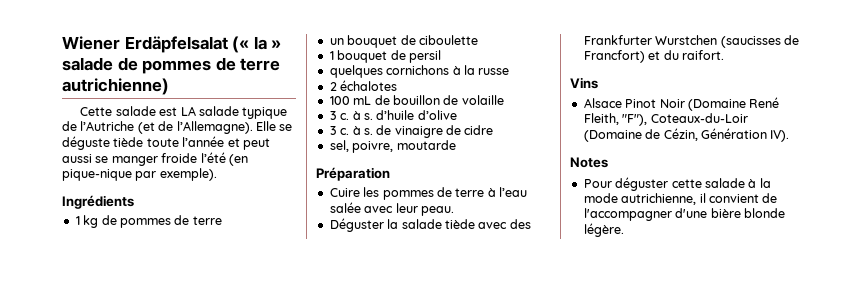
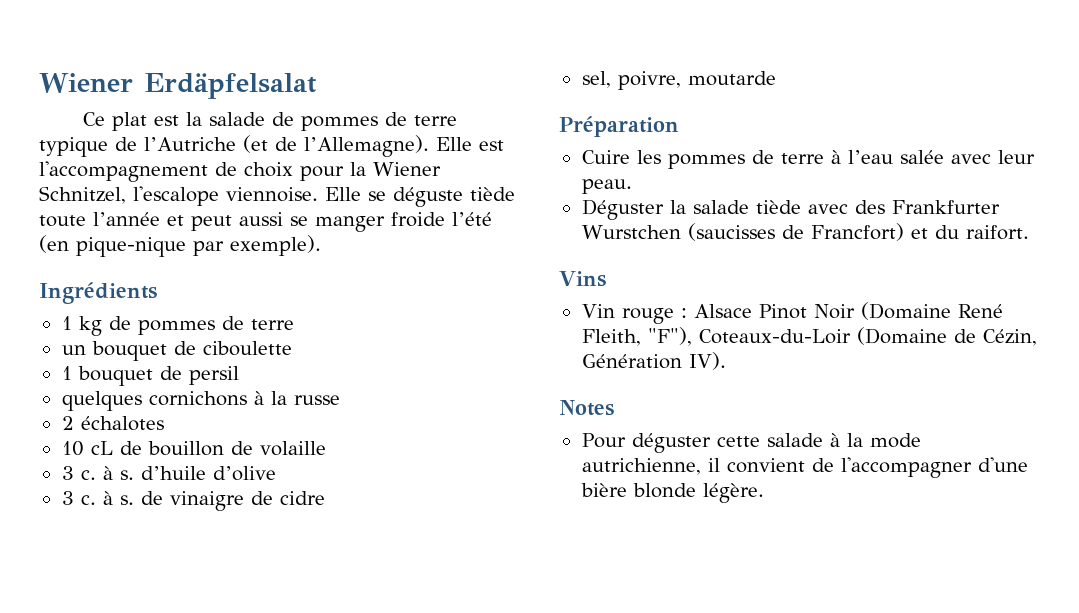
- Wiener Erdäpfelsalat (« la » salade de pommes de terre autrichienne)
- Cette salade est LA salade typique de l’Autriche (et de l’Allemagne).
+ Wiener Erdäpfelsalat
+ Ce plat est la salade de pommes de terre typique de l’Autriche (et de l’Allemagne).
- Elle se déguste tiède toute l’année et peut aussi se manger froide l’été (en pique-nique par exemple).
+ Elle est l'accompagnement de choix pour la Wiener Schnitzel, l'escalope viennoise. Elle se déguste tiède toute l’année et peut aussi se manger froide l’été (en pique-nique par exemple).
- 100 mL de bouillon de volaille
+ 10 cL de bouillon de volaille
- Alsace Pinot Noir (Domaine René Fleith, "F"), Coteaux-du-Loir (Domaine de Cézin, Génération IV).
+ Vin rouge : Alsace Pinot Noir (Domaine René Fleith, "F"), Coteaux-du-Loir (Domaine de Cézin, Génération IV).

